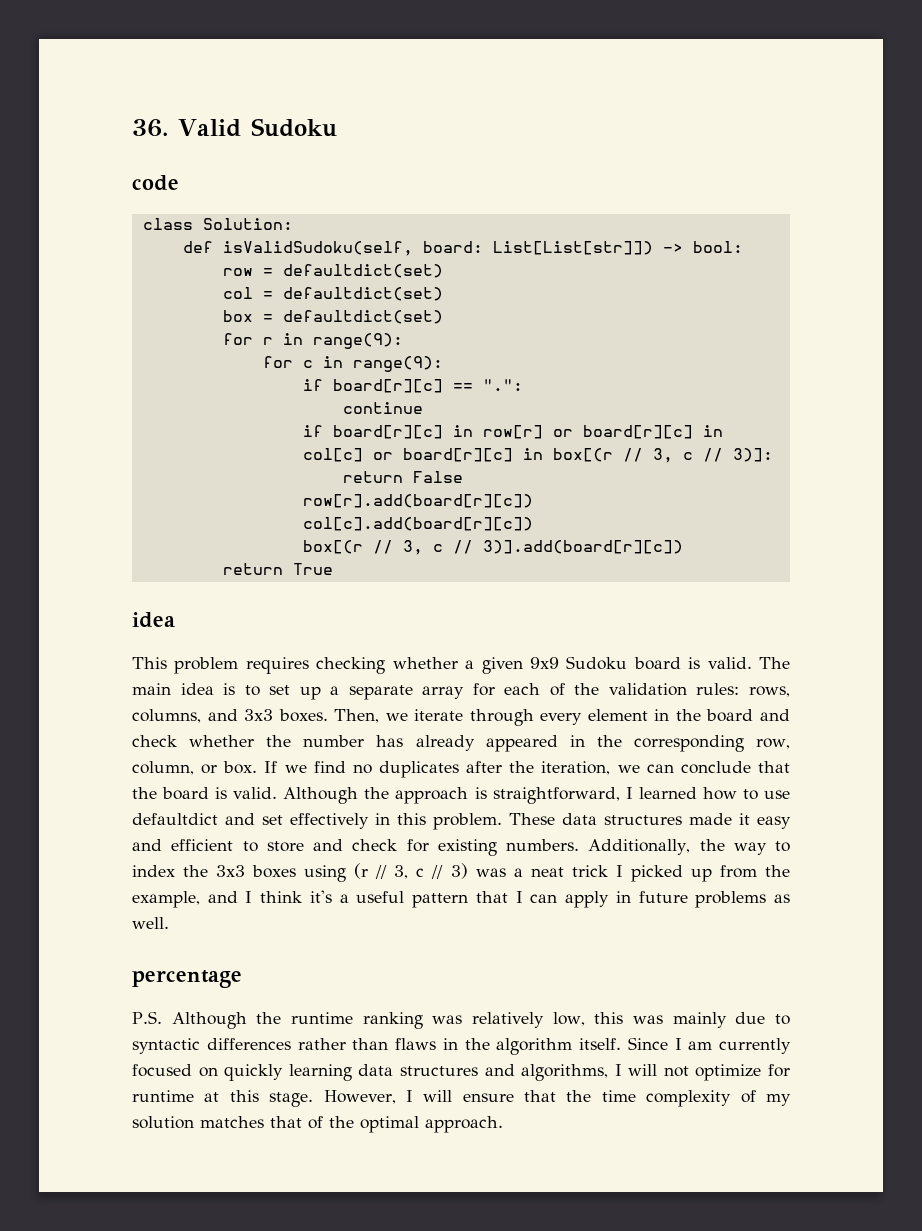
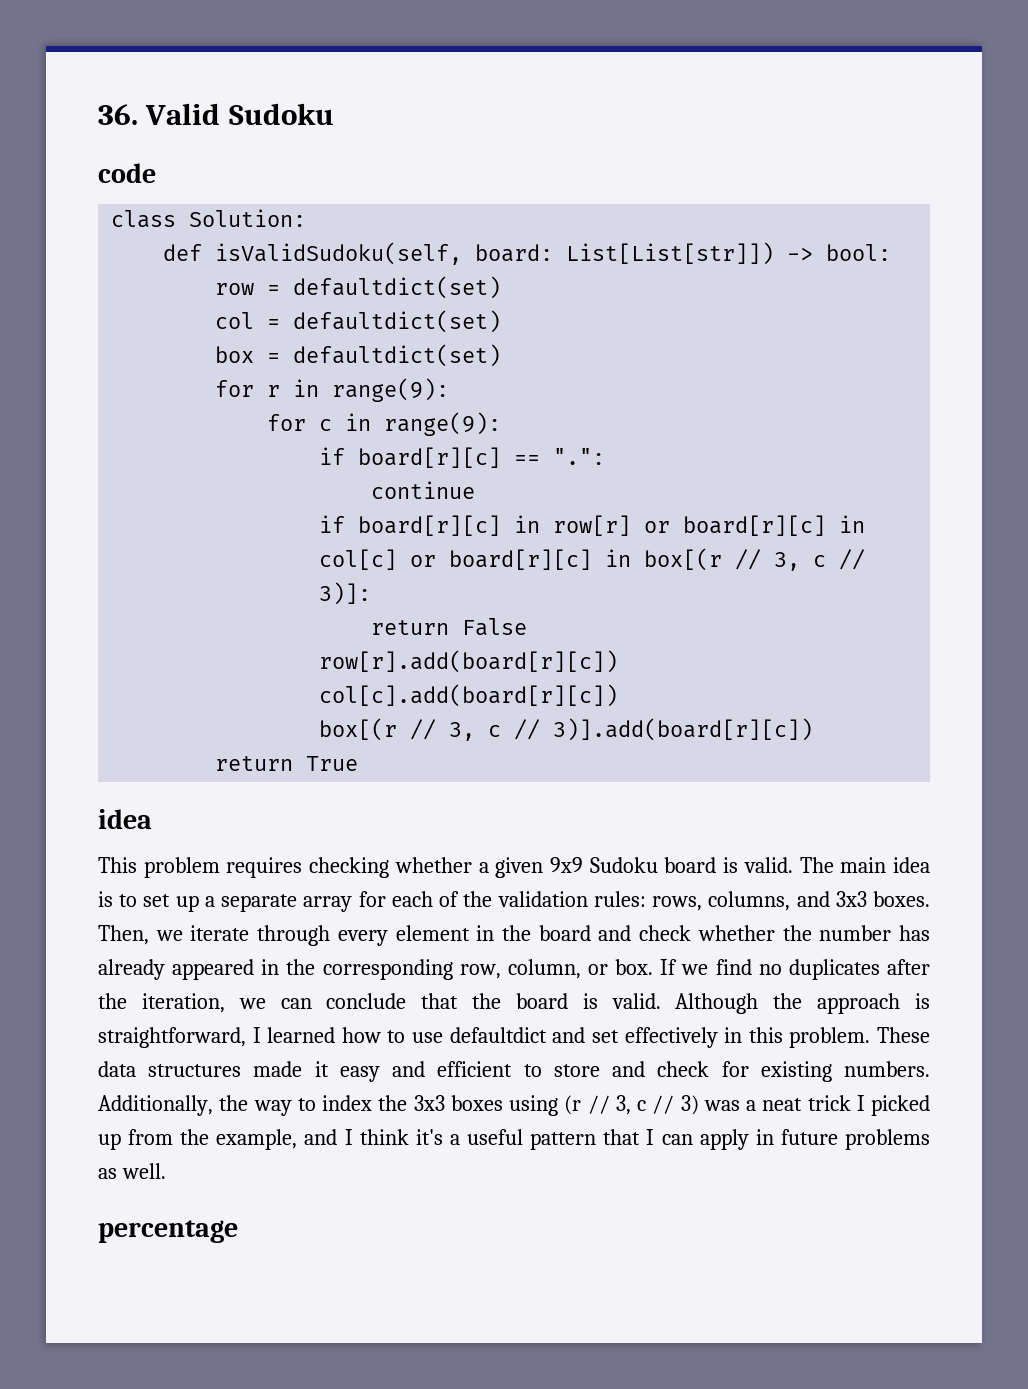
- P.S. Although the runtime ranking was relatively low, this was mainly due to syntactic differences rather than flaws in the algorithm itself. Since I am currently focused on quickly learning data structures and algorithms, I will not optimize for runtime at this stage. However, I will ensure that the time complexity of my solution matches that of the optimal approach.

